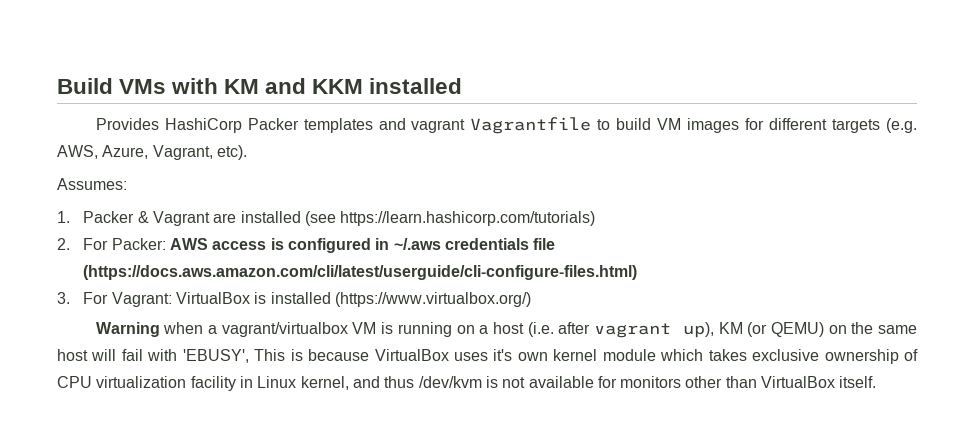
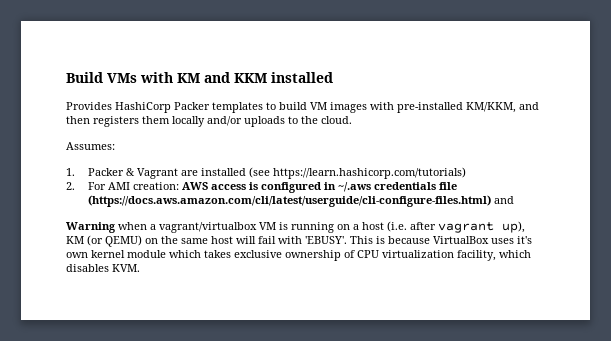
- Provides HashiCorp Packer templates and vagrant Vagrantfile to build VM images for different targets (e.g. AWS, Azure, Vagrant, etc).
+ Provides HashiCorp Packer templates to build VM images with pre-installed KM/KKM, and then registers them locally and/or uploads to the cloud.
- 2. For Packer: AWS access is configured in ~/.aws credentials file (https://docs.aws.amazon.com/cli/latest/userguide/cli-configure-files.html)
- 3. For Vagrant: VirtualBox is installed (https://www.virtualbox.org/)
+ 2. For AMI creation: AWS access is configured in ~/.aws credentials file (https://docs.aws.amazon.com/cli/latest/userguide/cli-configure-files.html) and
- Warning when a vagrant/virtualbox VM is running on a host (i.e. after vagrant up), KM (or QEMU) on the same host will fail with 'EBUSY', This is because VirtualBox uses it's own kernel module which takes exclusive ownership of CPU virtualization facility in Linux kernel, and thus /dev/kvm is not available for monitors other than VirtualBox itself.
+ Warning when a vagrant/virtualbox VM is running on a host (i.e. after vagrant up), KM (or QEMU) on the same host will fail with 'EBUSY'. This is because VirtualBox uses it's own kernel module which takes exclusive ownership of CPU virtualization facility, which disables KVM.

